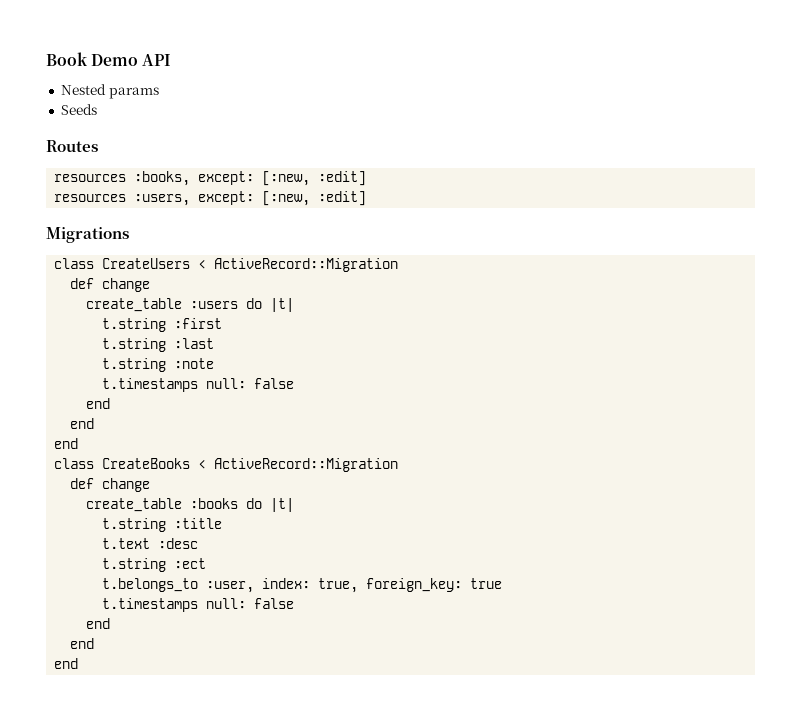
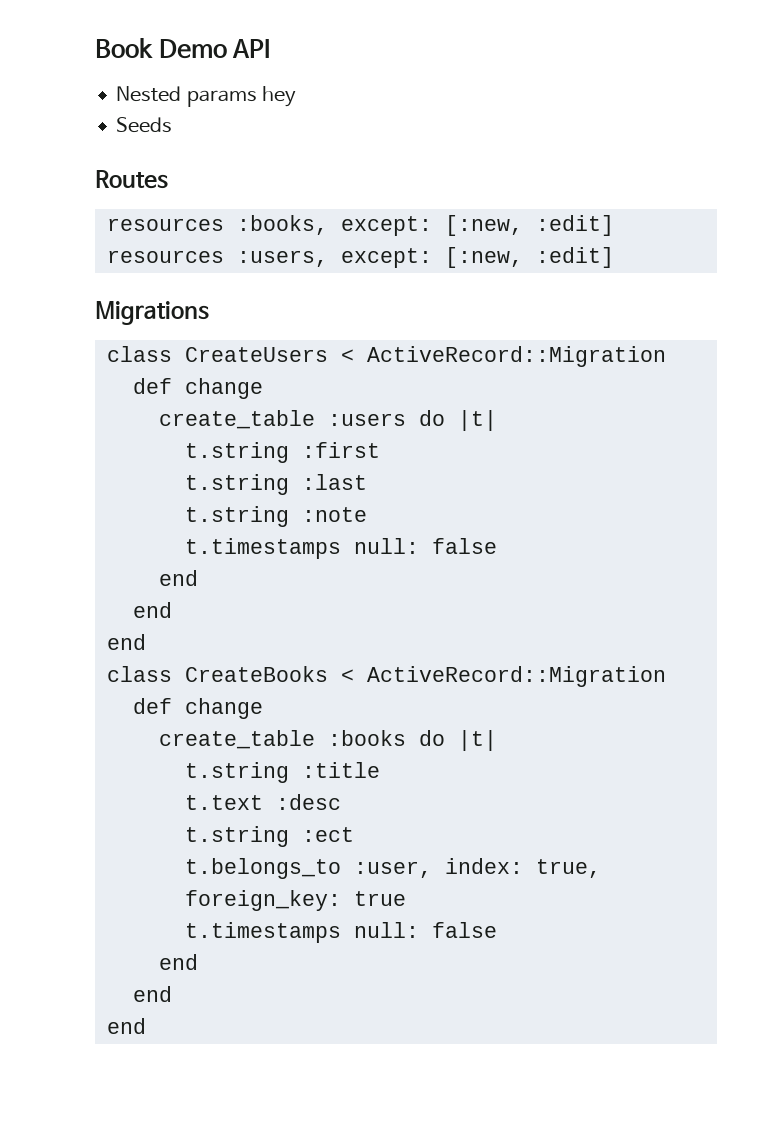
- Nested params
+ Nested params hey

